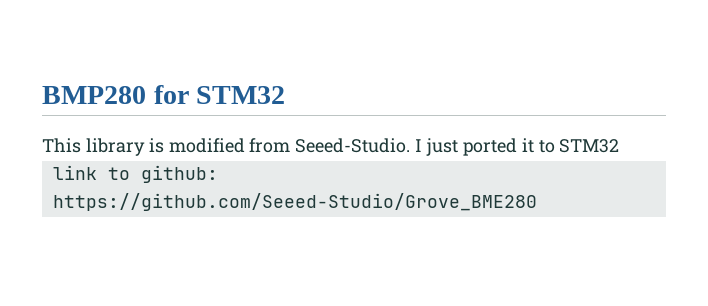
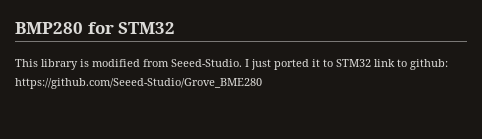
- I just ported it to STM32
- link to github: https://github.com/Seeed-Studio/Grove_BME280
+ I just ported it to STM32 link to github: https://github.com/Seeed-Studio/Grove_BME280

